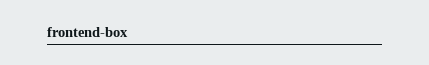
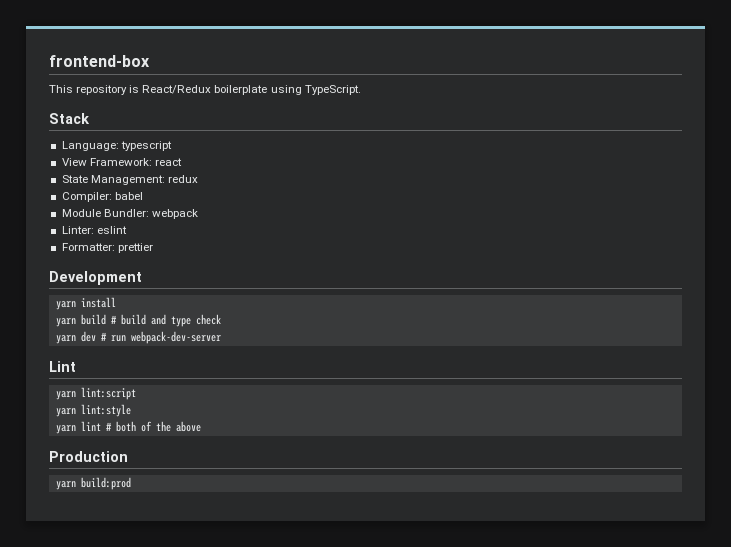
+ This repository is React/Redux boilerplate using TypeScript.
+ Stack
+ Language: typescript
+ View Framework: react
+ State Management: redux
+ Compiler: babel
+ Module Bundler: webpack
+ Linter: eslint
+ Formatter: prettier
+ Development
+ yarn install
+ yarn build # build and type check
+ yarn dev # run webpack-dev-server
+ Lint
+ yarn lint:script
+ yarn lint:style
+ yarn lint # both of the above
+ Production
+ yarn build:prod

